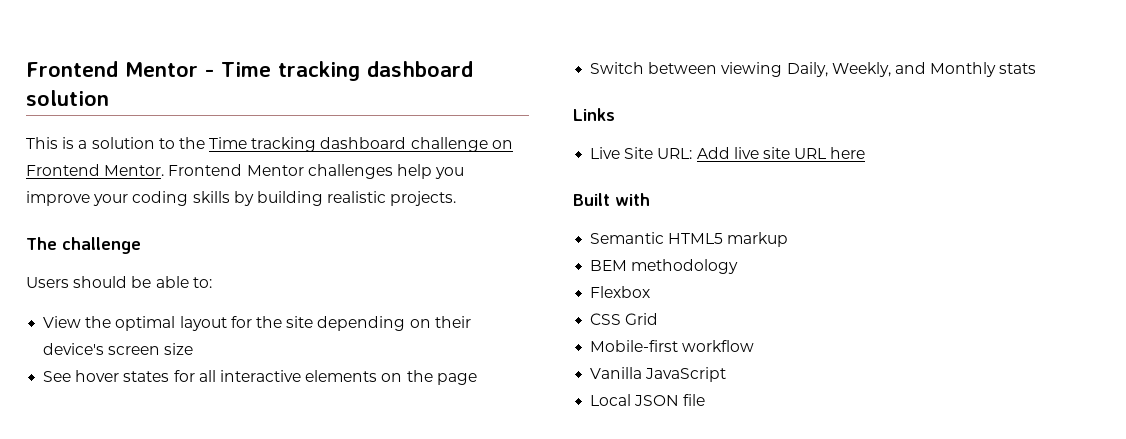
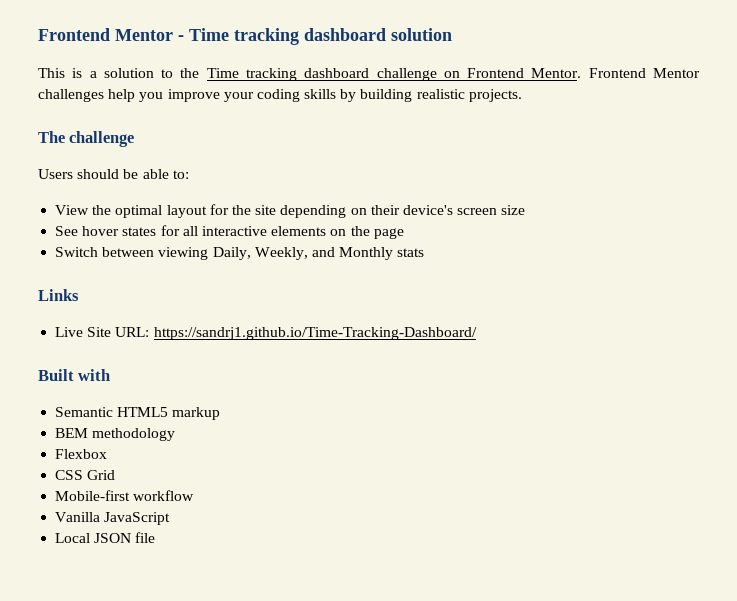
- Live Site URL: Add live site URL here
+ Live Site URL: https://sandrj1.github.io/Time-Tracking-Dashboard/

